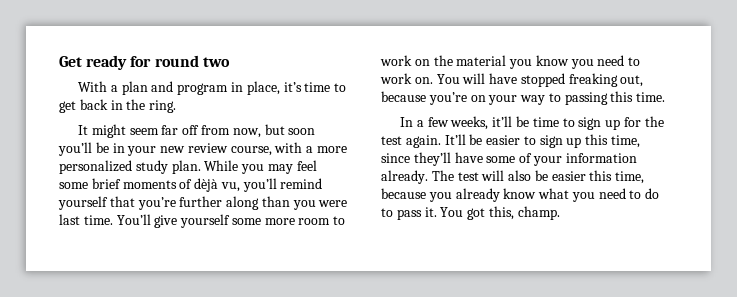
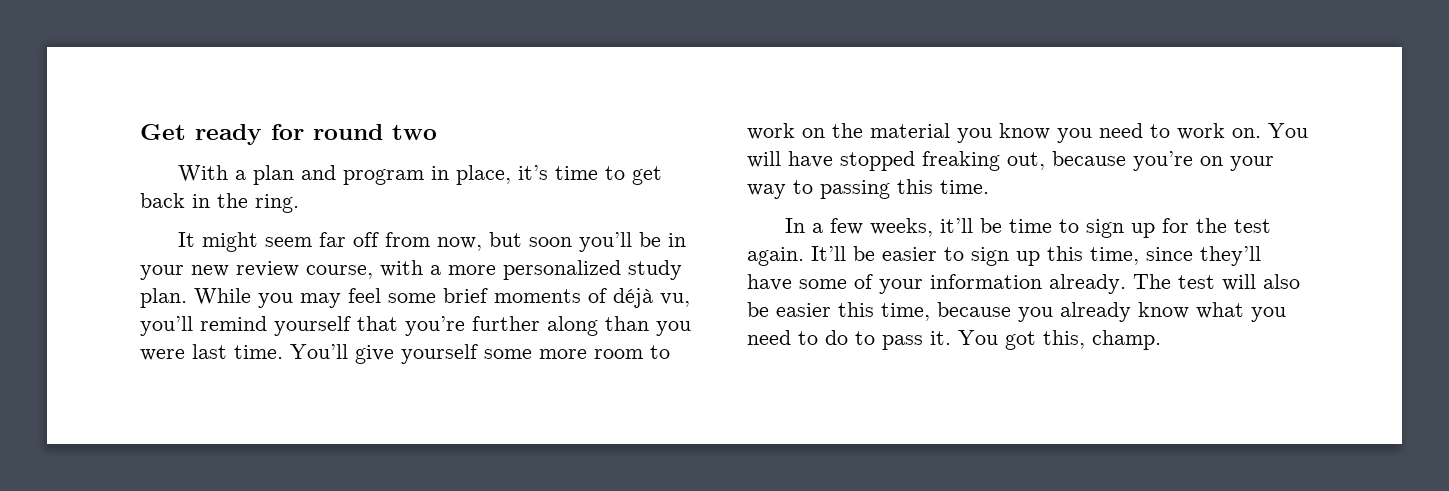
- While you may feel some brief moments of dèjà vu, you’ll remind yourself that you’re further along than you were last time.
+ While you may feel some brief moments of déjà vu, you’ll remind yourself that you’re further along than you were last time.

